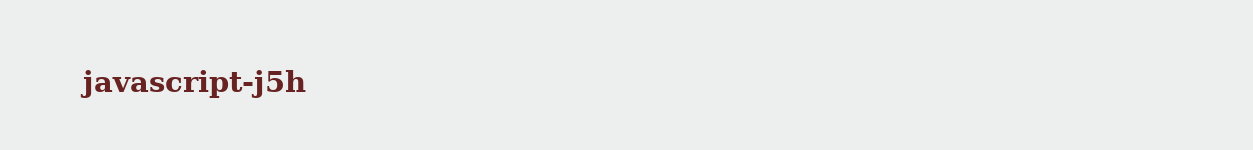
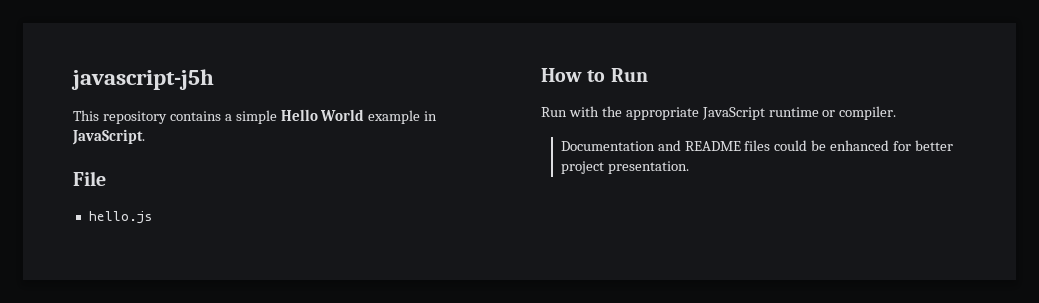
+ This repository contains a simple Hello World example in JavaScript.
+ File
+ hello.js
+ How to Run
+ Run with the appropriate JavaScript runtime or compiler.
+ Documentation and README files could be enhanced for better project presentation.

